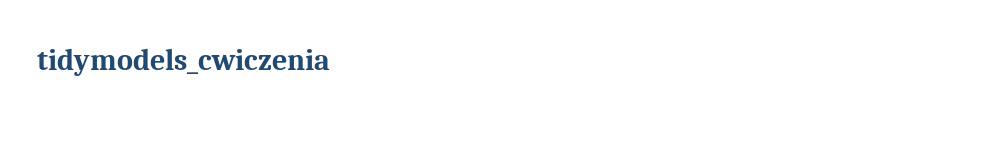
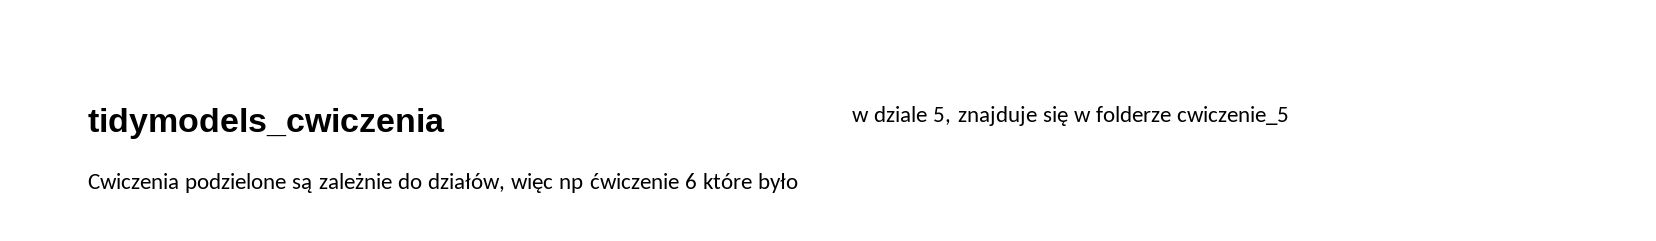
+ Cwiczenia podzielone są zależnie do działów, więc np ćwiczenie 6 które było w dziale 5, znajduje się w folderze cwiczenie_5

